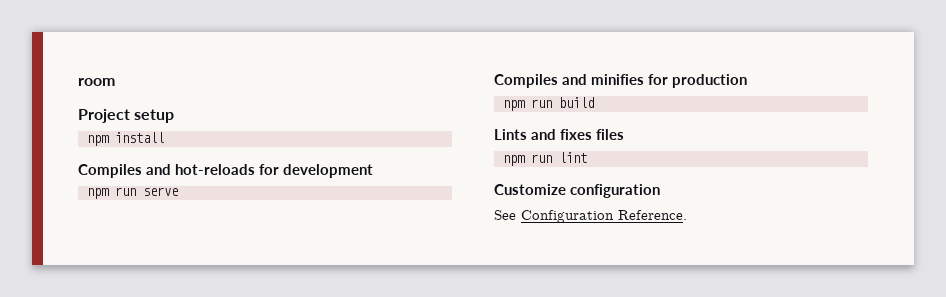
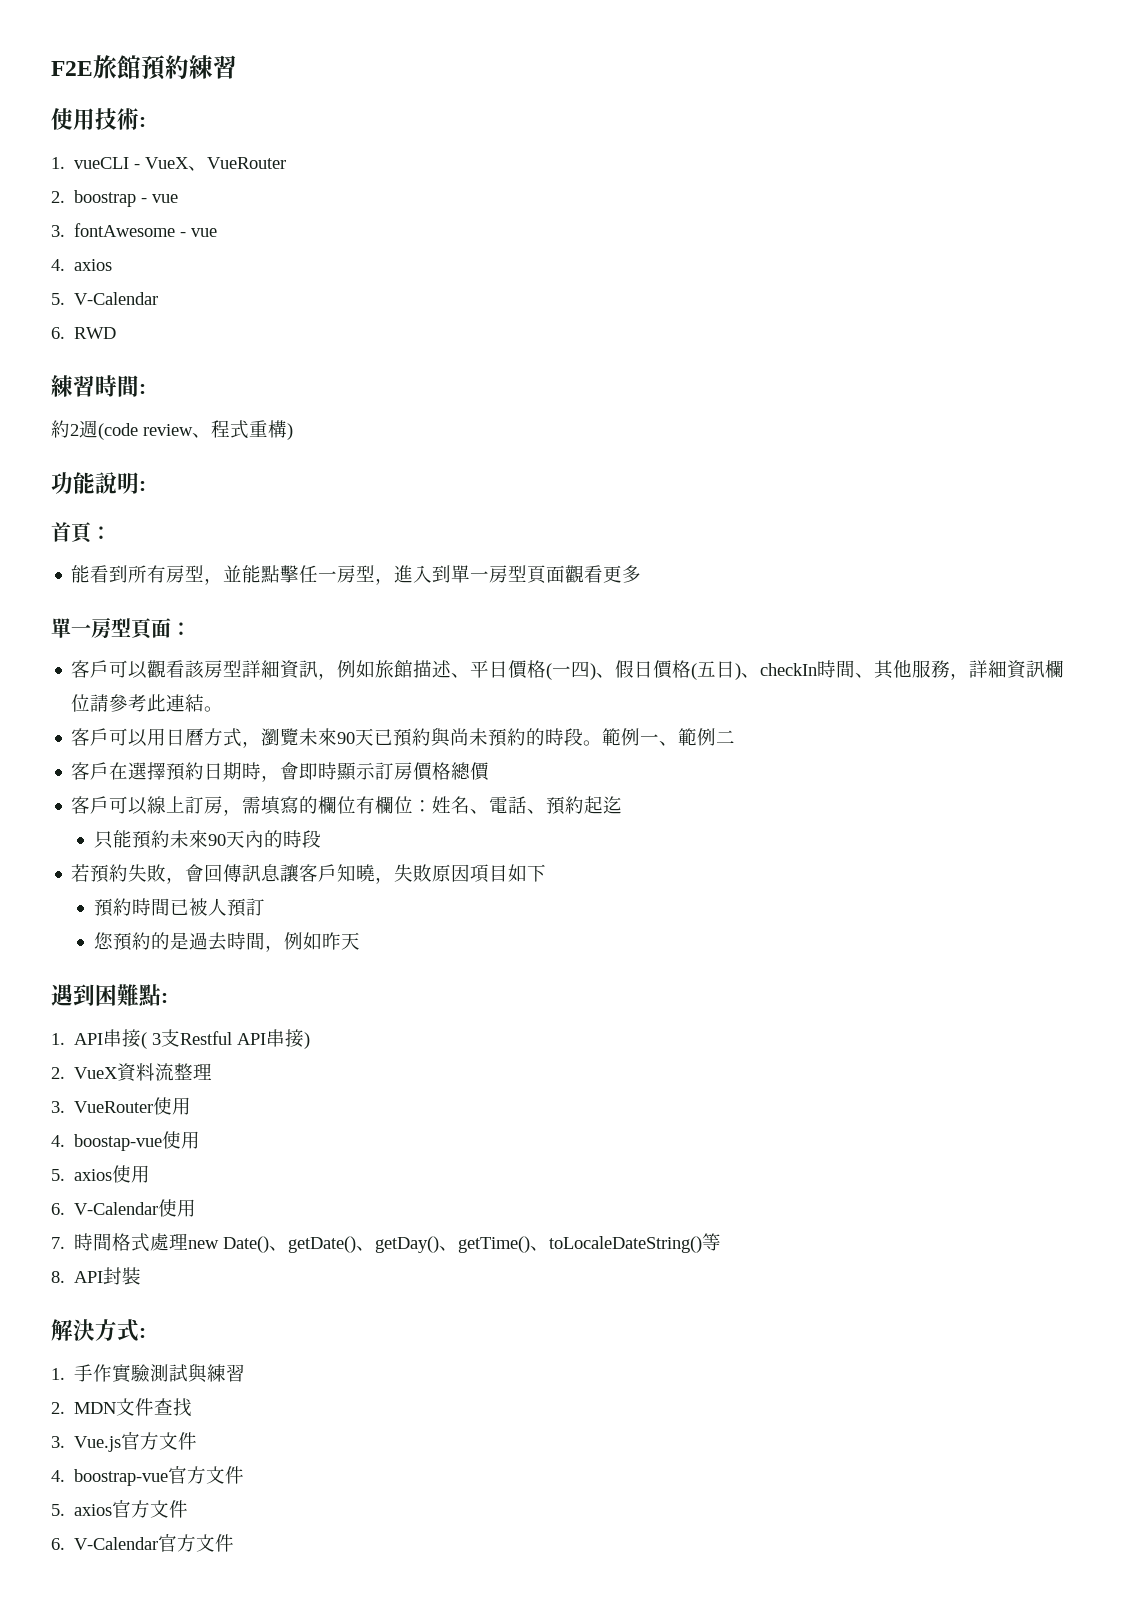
- room
- Project setup
- npm install
- Compiles and hot-reloads for development
- npm run serve
- Compiles and minifies for production
- npm run build
- Lints and fixes files
- npm run lint
- Customize configuration
- See Configuration Reference.
+ F2E旅館預約練習
+ 使用技術:
+ 1. vueCLI - VueX、VueRouter
+ 2. boostrap - vue
+ 3. fontAwesome - vue
+ 4. axios
+ 5. V-Calendar
+ 6. RWD
+ 練習時間:
+ 約2週(code review、程式重構)
+ 功能說明:
+ 首頁：
+ 能看到所有房型，並能點擊任一房型，進入到單一房型頁面觀看更多
+ 單一房型頁面：
+ 客戶可以觀看該房型詳細資訊，例如旅館描述、平日價格(一四)、假日價格(五日)、checkIn時間、其他服務，詳細資訊欄位請參考此連結。
+ 客戶可以用日曆方式，瀏覽未來90天已預約與尚未預約的時段。範例一、範例二
+ 客戶在選擇預約日期時，會即時顯示訂房價格總價
+ 客戶可以線上訂房，需填寫的欄位有欄位：姓名、電話、預約起迄
+ 只能預約未來90天內的時段
+ 若預約失敗，會回傳訊息讓客戶知曉，失敗原因項目如下
+ 預約時間已被人預訂
+ 您預約的是過去時間，例如昨天
+ 遇到困難點:
+ 1. API串接( 3支Restful API串接)
+ 2. VueX資料流整理
+ 3. VueRouter使用
+ 4. boostap-vue使用
+ 5. axios使用
+ 6. V-Calendar使用
+ 7.時間格式處理new Date()、getDate()、getDay()、getTime()、toLocaleDateString()等
+ 8. API封裝
+ 解決方式:
+ 1.手作實驗測試與練習
+ 2. MDN文件查找
+ 3. Vue.js官方文件
+ 4. boostrap-vue官方文件
+ 5. axios官方文件
+ 6. V-Calendar官方文件

